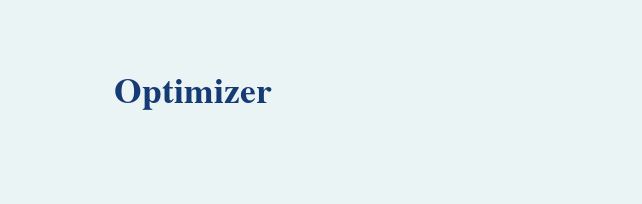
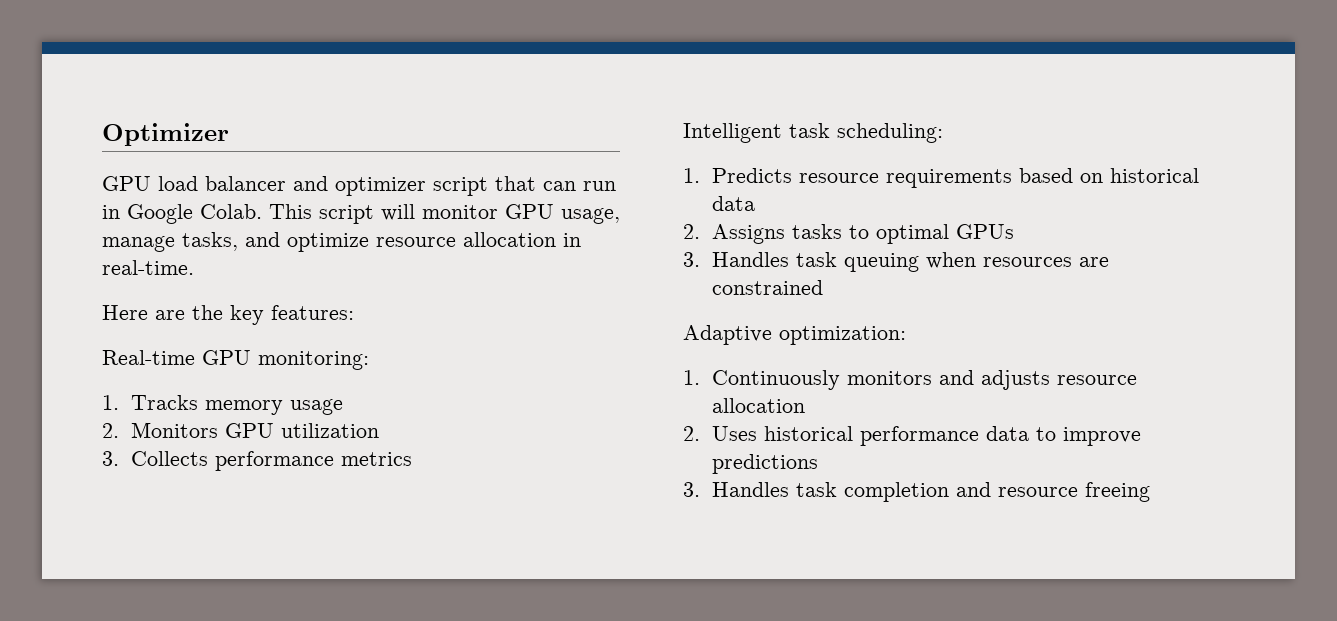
+ GPU load balancer and optimizer script that can run in Google Colab. This script will monitor GPU usage, manage tasks, and optimize resource allocation in real-time.
+ Here are the key features:
+ Real-time GPU monitoring:
+ 1. Tracks memory usage
+ 2. Monitors GPU utilization
+ 3. Collects performance metrics
+ Intelligent task scheduling:
+ 1. Predicts resource requirements based on historical data
+ 2. Assigns tasks to optimal GPUs
+ 3. Handles task queuing when resources are constrained
+ Adaptive optimization:
+ 1. Continuously monitors and adjusts resource allocation
+ 2. Uses historical performance data to improve predictions
+ 3. Handles task completion and resource freeing

